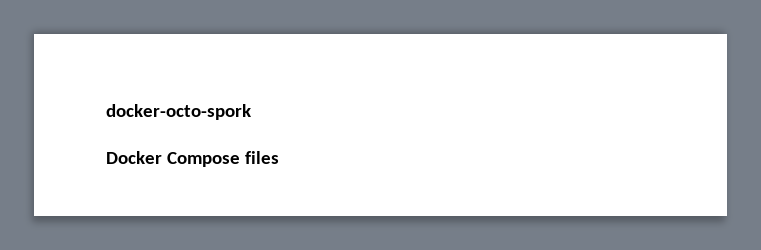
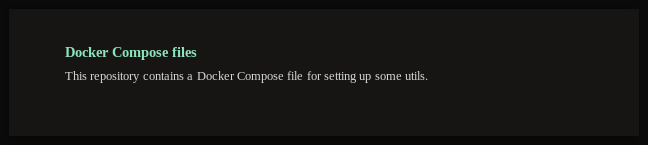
- docker-octo-spork
+ This repository contains a Docker Compose file for setting up some utils.

